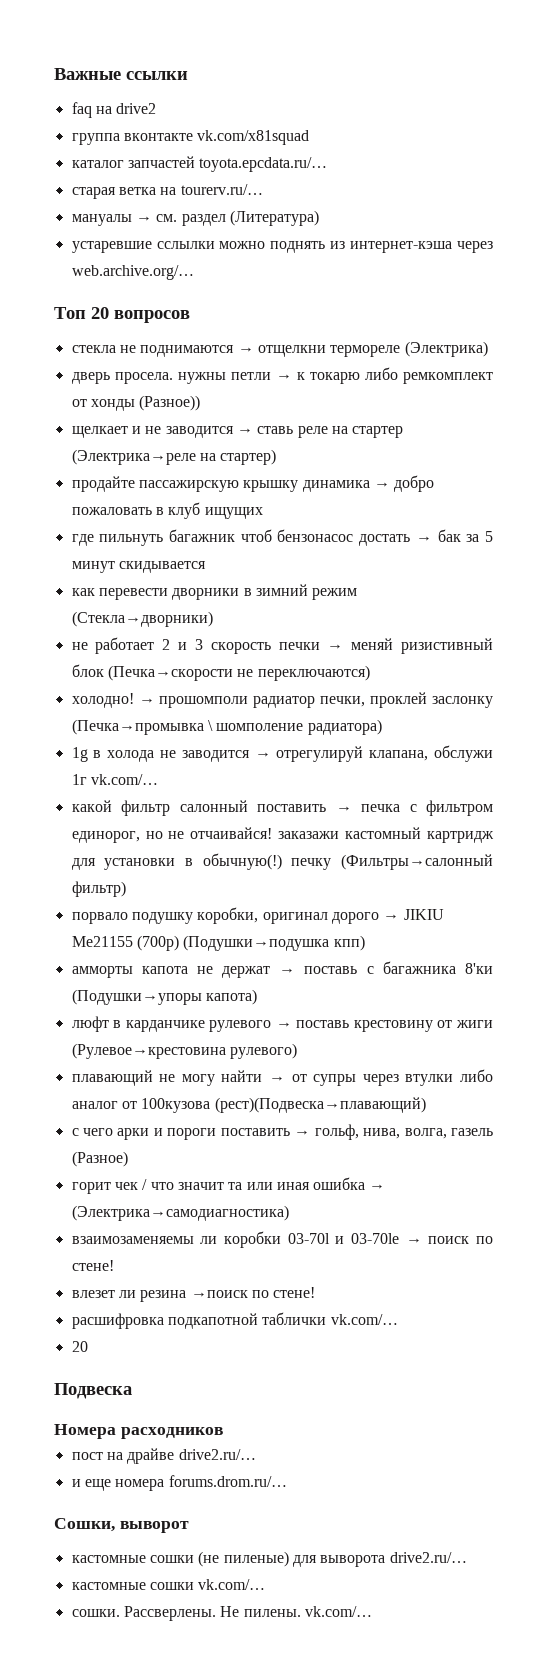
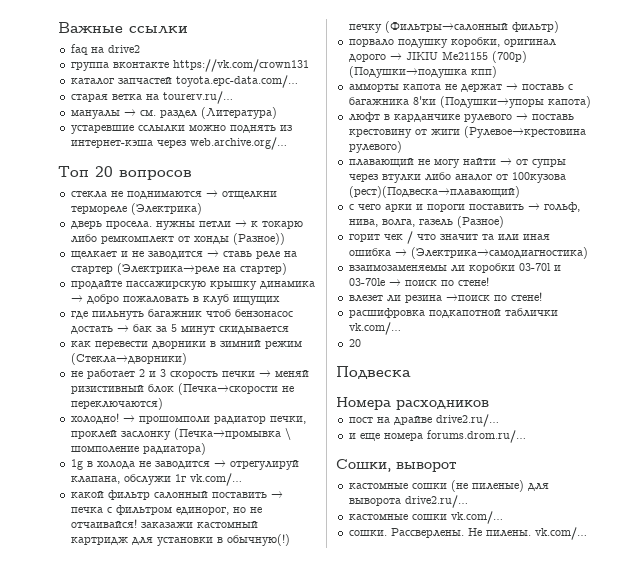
- группа вконтакте vk.com/x81squad
+ группа вконтакте https://vk.com/crown131
- каталог запчастей toyota.epcdata.ru/…
+ каталог запчастей toyota.epc-data.com/…

